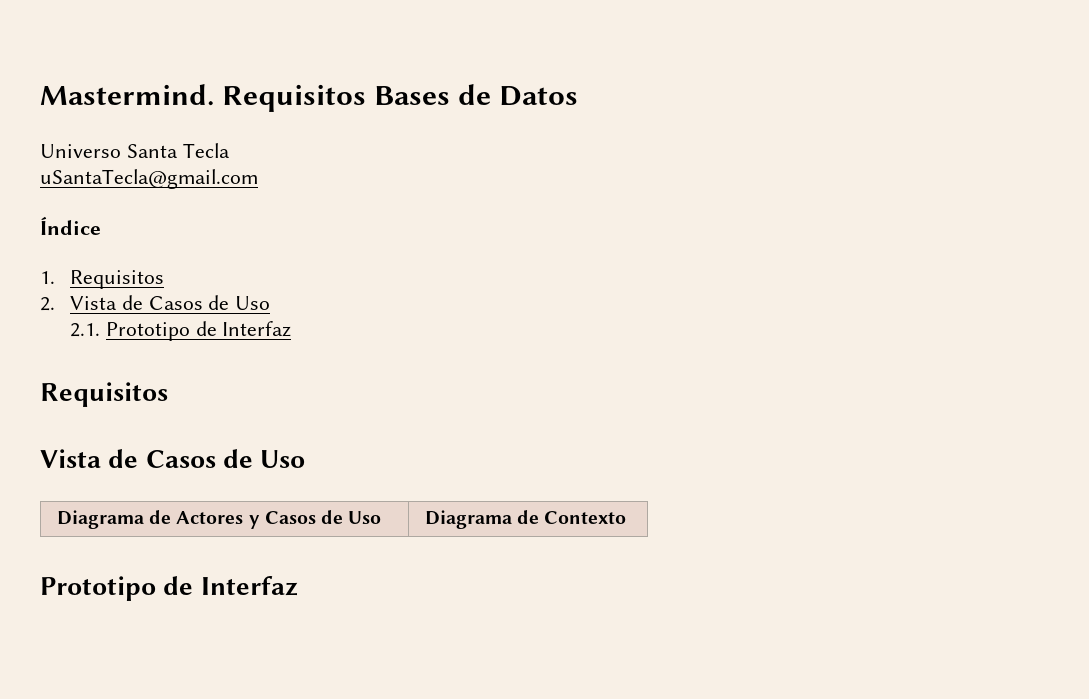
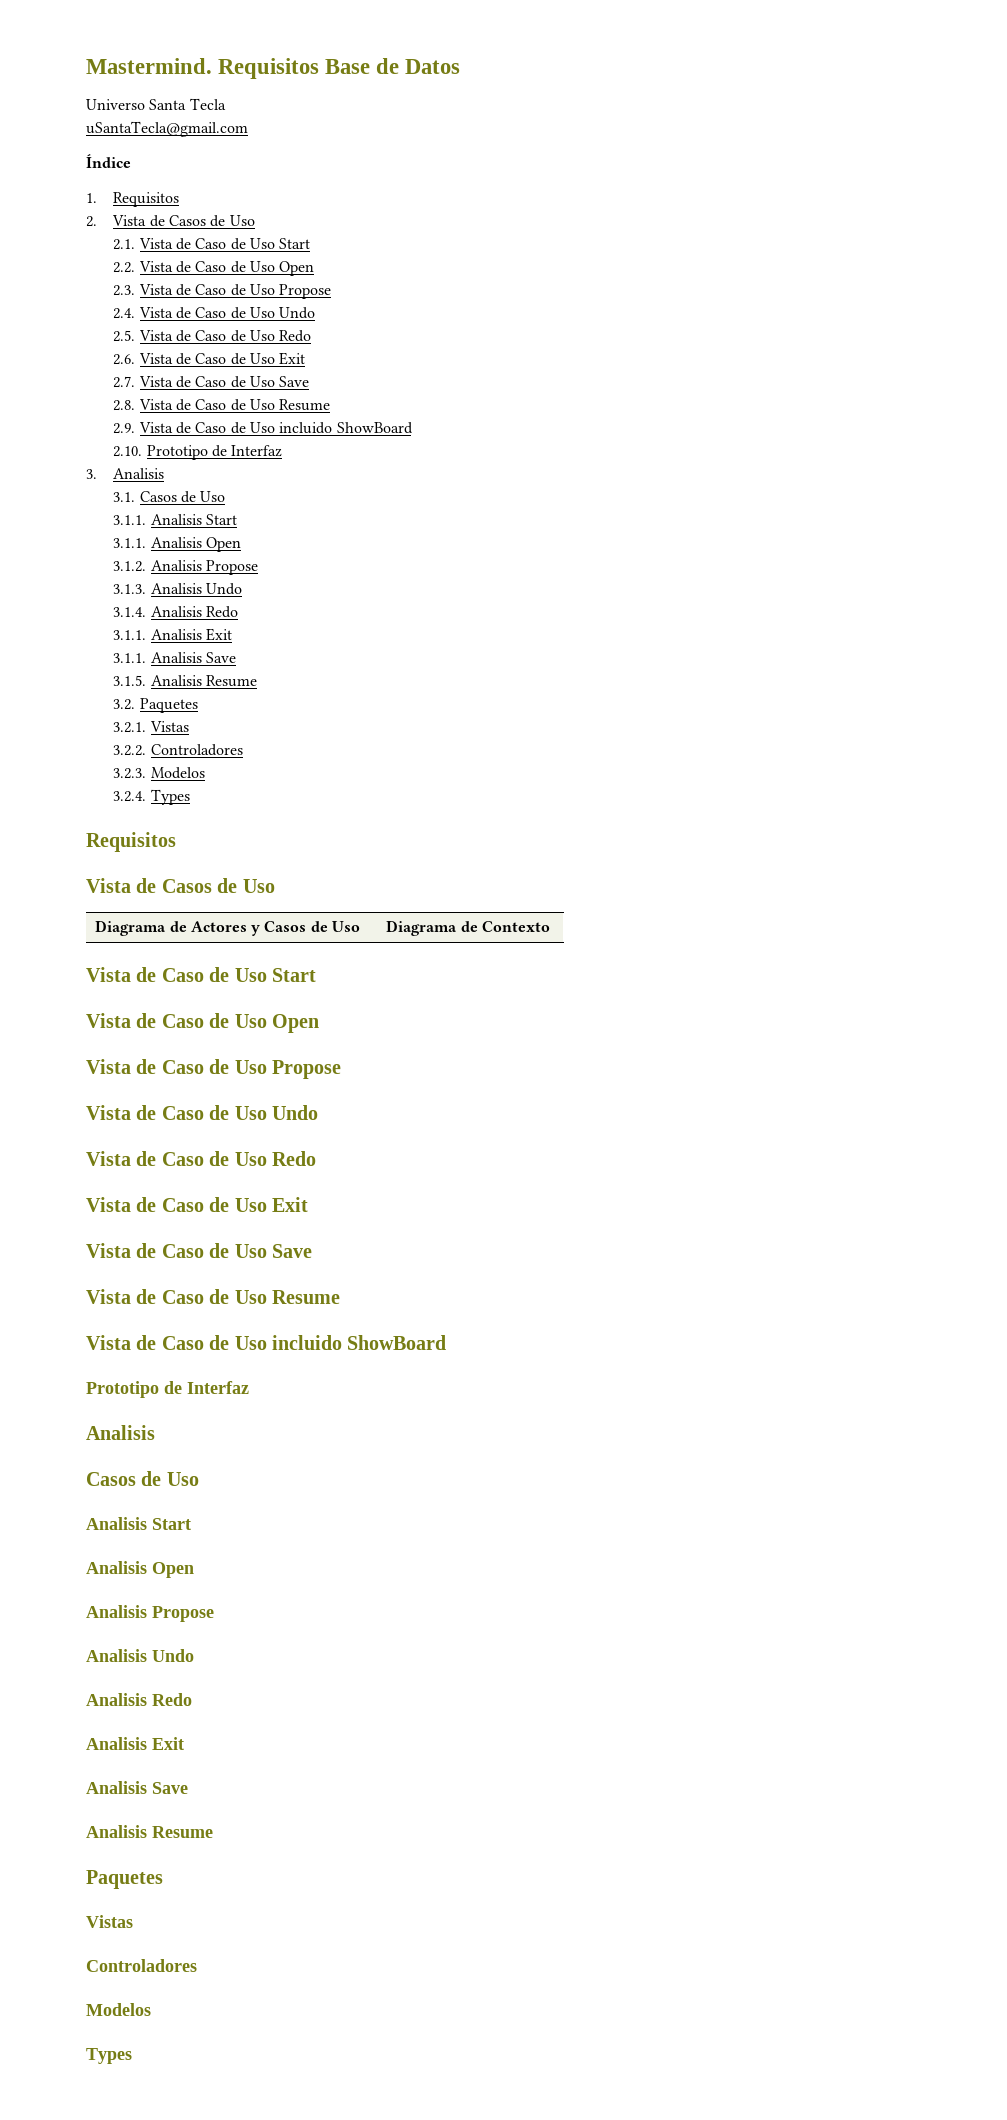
- Requisitos Bases de Datos
+ Requisitos Base de Datos
- 2.1. Prototipo de Interfaz
+ 2.1. Vista de Caso de Uso Start
+ 2.2. Vista de Caso de Uso Open
+ 2.3. Vista de Caso de Uso Propose
+ 2.4. Vista de Caso de Uso Undo
+ 2.5. Vista de Caso de Uso Redo
+ 2.6. Vista de Caso de Uso Exit
+ 2.7. Vista de Caso de Uso Save
+ 2.8. Vista de Caso de Uso Resume
+ 2.9. Vista de Caso de Uso incluido ShowBoard
+ 2.10. Prototipo de Interfaz
+ 3. Analisis
+ 3.1. Casos de Uso
+ 3.1.1. Analisis Start
+ 3.1.1. Analisis Open
+ 3.1.2. Analisis Propose
+ 3.1.3. Analisis Undo
+ 3.1.4. Analisis Redo
+ 3.1.1. Analisis Exit
+ 3.1.1. Analisis Save
+ 3.1.5. Analisis Resume
+ 3.2. Paquetes
+ 3.2.1. Vistas
+ 3.2.2. Controladores
+ 3.2.3. Modelos
+ 3.2.4. Types
  Diagrama de Actores y Casos de Uso | Diagrama de Contexto
+ Vista de Caso de Uso Start
+ Vista de Caso de Uso Open
+ Vista de Caso de Uso Propose
+ Vista de Caso de Uso Undo
+ Vista de Caso de Uso Redo
+ Vista de Caso de Uso Exit
+ Vista de Caso de Uso Save
+ Vista de Caso de Uso Resume
+ Vista de Caso de Uso incluido ShowBoard
  Prototipo de Interfaz
+ Analisis
+ Casos de Uso
+ Analisis Start
+ Analisis Open
+ Analisis Propose
+ Analisis Undo
+ Analisis Redo
+ Analisis Exit
+ Analisis Save
+ Analisis Resume
+ Paquetes
+ Vistas
+ Controladores
+ Modelos
+ Types

